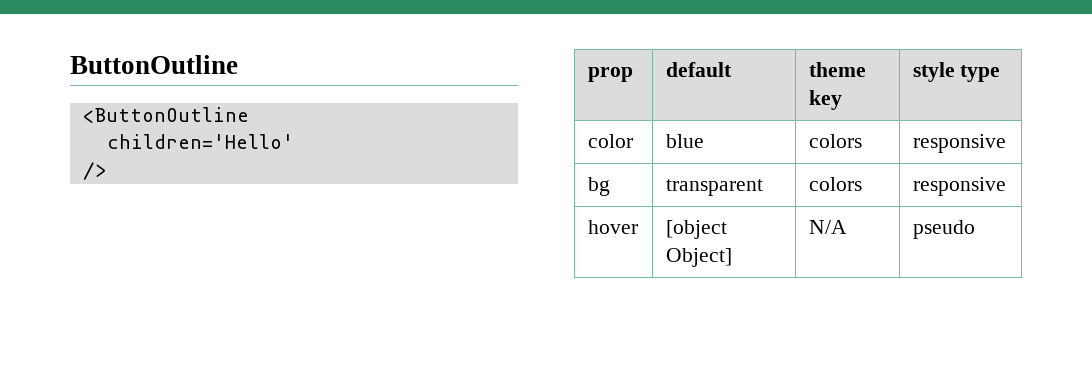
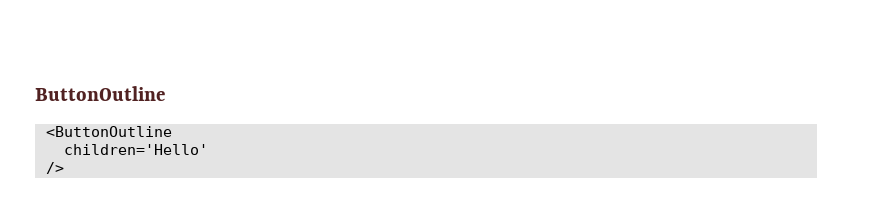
- prop | default | theme key | style type
- color | blue | colors | responsive
- bg | transparent | colors | responsive
- hover | [object Object] | N/A | pseudo

